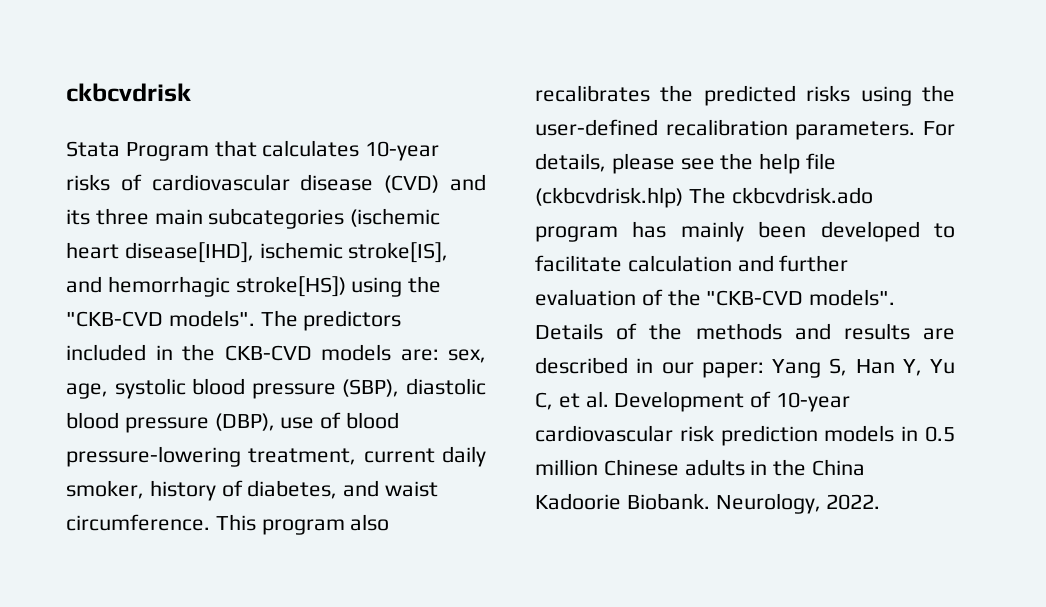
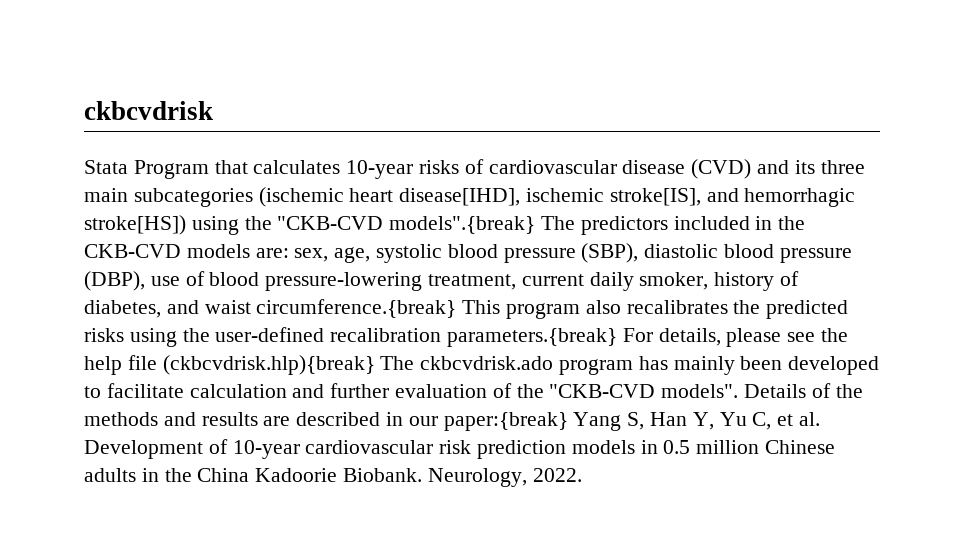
- Stata Program that calculates 10-year risks of cardiovascular disease (CVD) and its three main subcategories (ischemic heart disease[IHD], ischemic stroke[IS], and hemorrhagic stroke[HS]) using the "CKB-CVD models". The predictors included in the CKB-CVD models are:
+ Stata Program that calculates 10-year risks of cardiovascular disease (CVD) and its three main subcategories (ischemic heart disease[IHD], ischemic stroke[IS], and hemorrhagic stroke[HS]) using the "CKB-CVD models".{break} The predictors included in the CKB-CVD models are:
- sex, age, systolic blood pressure (SBP), diastolic blood pressure (DBP), use of blood pressure-lowering treatment, current daily smoker, history of diabetes, and waist circumference. This program also recalibrates the predicted risks using the user-defined recalibration parameters. For details, please see the help file (ckbcvdrisk.hlp) The ckbcvdrisk.ado program has mainly been developed to facilitate calculation and further evaluation of the "CKB-CVD models".
+ sex, age, systolic blood pressure (SBP), diastolic blood pressure (DBP), use of blood pressure-lowering treatment, current daily smoker, history of diabetes, and waist circumference.{break} This program also recalibrates the predicted risks using the user-defined recalibration parameters.{break} For details, please see the help file (ckbcvdrisk.hlp){break} The ckbcvdrisk.ado program has mainly been developed to facilitate calculation and further evaluation of the "CKB-CVD models".
- Details of the methods and results are described in our paper: Yang S, Han Y, Yu C, et al. Development of 10-year cardiovascular risk prediction models in 0.5 million Chinese adults in the China Kadoorie Biobank.
+ Details of the methods and results are described in our paper:{break} Yang S, Han Y, Yu C, et al. Development of 10-year cardiovascular risk prediction models in 0.5 million Chinese adults in the China Kadoorie Biobank.

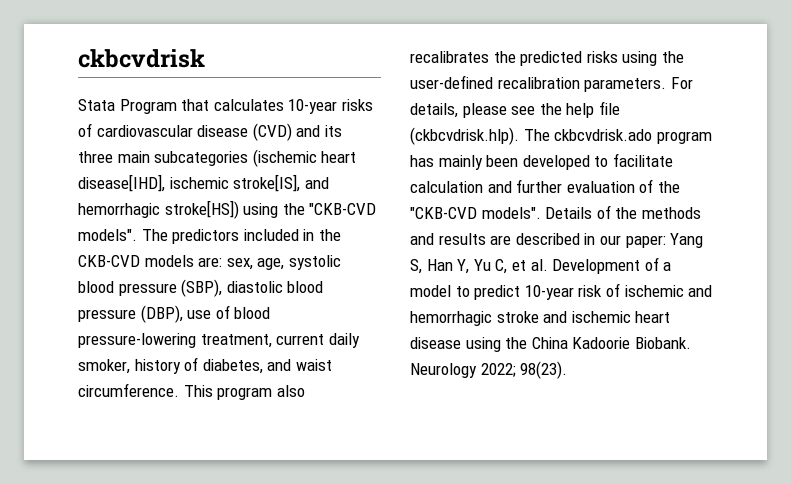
- Stata Program that calculates 10-year risks of cardiovascular disease (CVD) and its three main subcategories (ischemic heart disease[IHD], ischemic stroke[IS], and hemorrhagic stroke[HS]) using the "CKB-CVD models".{break} The predictors included in the CKB-CVD models are:
+ Stata Program that calculates 10-year risks of cardiovascular disease (CVD) and its three main subcategories (ischemic heart disease[IHD], ischemic stroke[IS], and hemorrhagic stroke[HS]) using the "CKB-CVD models". The predictors included in the CKB-CVD models are:
- sex, age, systolic blood pressure (SBP), diastolic blood pressure (DBP), use of blood pressure-lowering treatment, current daily smoker, history of diabetes, and waist circumference.{break} This program also recalibrates the predicted risks using the user-defined recalibration parameters.{break} For details, please see the help file (ckbcvdrisk.hlp){break} The ckbcvdrisk.ado program has mainly been developed to facilitate calculation and further evaluation of the "CKB-CVD models".
+ sex, age, systolic blood pressure (SBP), diastolic blood pressure (DBP), use of blood pressure-lowering treatment, current daily smoker, history of diabetes, and waist circumference. This program also recalibrates the predicted risks using the user-defined recalibration parameters. For details, please see the help file (ckbcvdrisk.hlp). The ckbcvdrisk.ado program has mainly been developed to facilitate calculation and further evaluation of the "CKB-CVD models".
- Details of the methods and results are described in our paper:{break} Yang S, Han Y, Yu C, et al. Development of 10-year cardiovascular risk prediction models in 0.5 million Chinese adults in the China Kadoorie Biobank.
+ Details of the methods and results are described in our paper: Yang S, Han Y, Yu C, et al. Development of a model to predict 10-year risk of ischemic and hemorrhagic stroke and ischemic heart disease using the China Kadoorie Biobank.
- Neurology, 2022.
+ Neurology 2022; 98(23).

